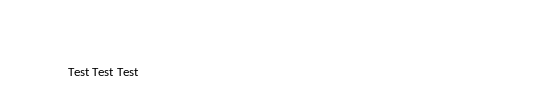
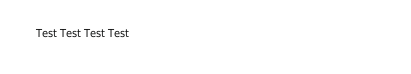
- Test Test Test
+ Test Test Test Test

